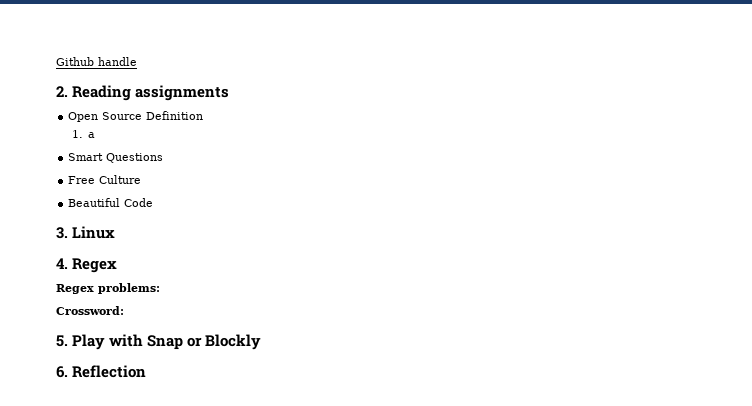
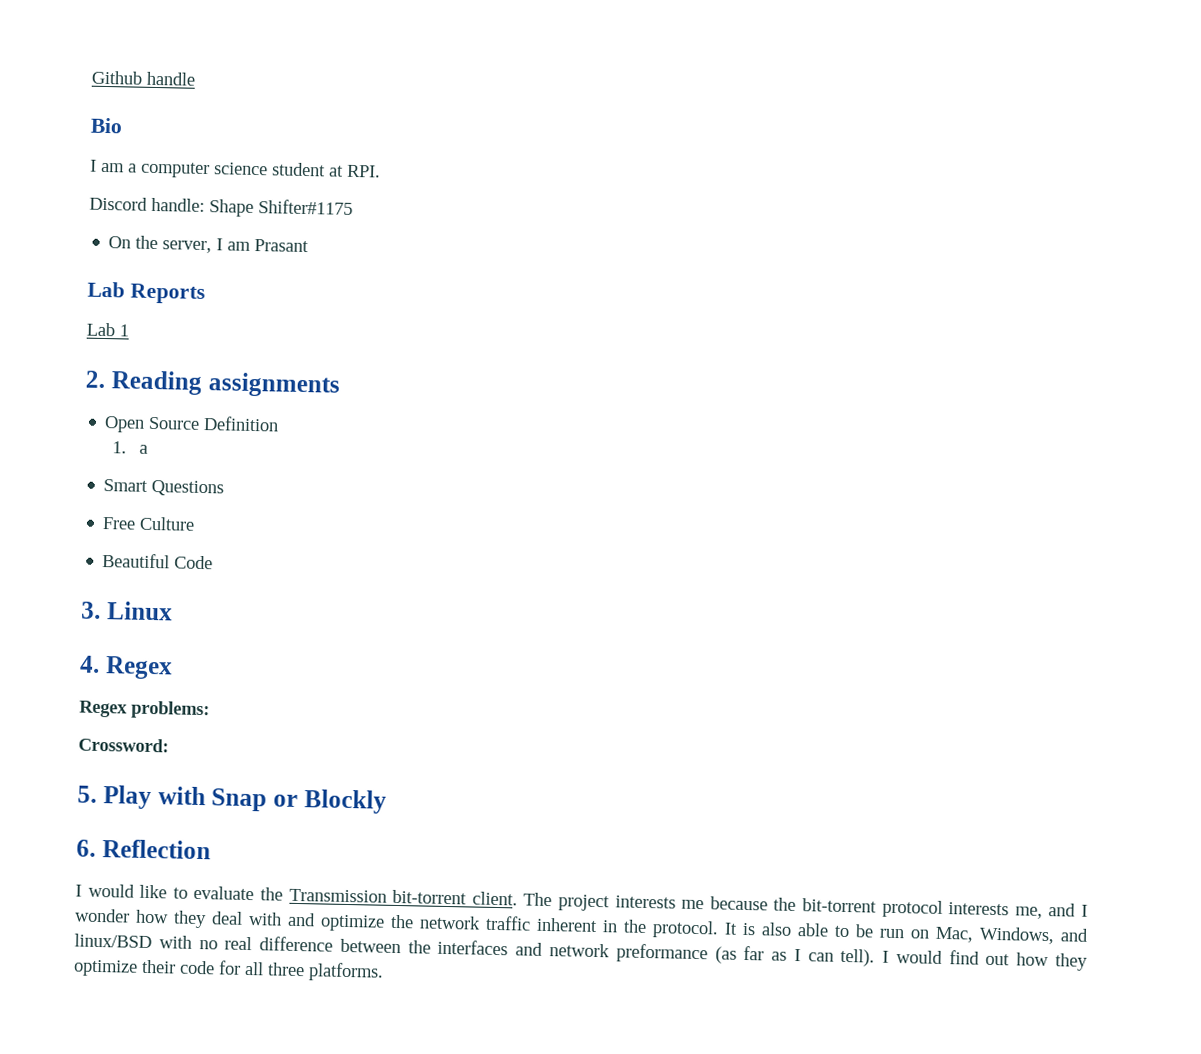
+ Bio
+ I am a computer science student at RPI.
+ Discord handle: Shape Shifter#1175
+ On the server, I am Prasant
+ Lab Reports
+ Lab 1
+ I would like to evaluate the Transmission bit-torrent client. The project interests me because the bit-torrent protocol interests me, and I wonder how they deal with and optimize the network traffic inherent in the protocol. It is also able to be run on Mac, Windows, and linux/BSD with no real difference between the interfaces and network preformance (as far as I can tell). I would find out how they optimize their code for all three platforms.

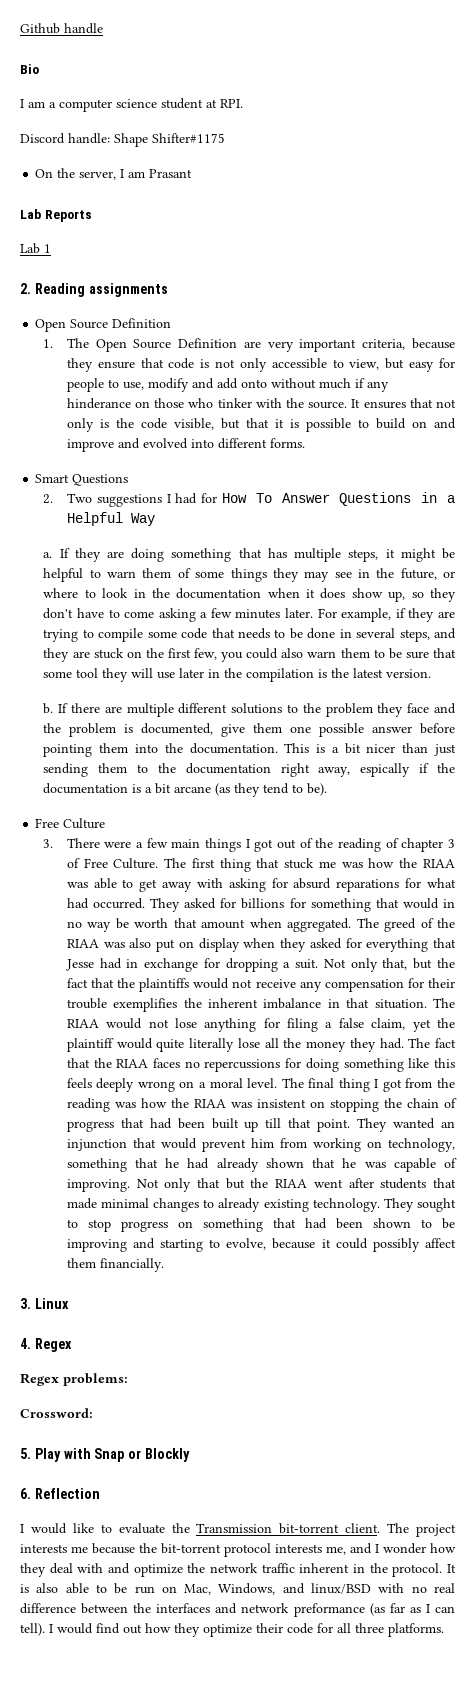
- 1. a
+ 1. The Open Source Definition are very important criteria, because they ensure that code is not only accessible to view, but easy for people to use, modify and add onto without much if any hinderance on those who tinker with the source. It ensures that not only is the code visible, but that it is possible to build on and improve and evolved into different forms.
  Smart Questions
+ 2. Two suggestions I had for How To Answer Questions in a Helpful Way
+ a. If they are doing something that has multiple steps, it might be helpful to warn them of some things they may see in the future, or where to look in the documentation when it does show up, so they don't have to come asking a few minutes later. For example, if they are trying to compile some code that needs to be done in several steps, and they are stuck on the first few, you could also warn them to be sure that some tool they will use later in the compilation is the latest version.
+ b. If there are multiple different solutions to the problem they face and the problem is documented, give them one possible answer before pointing them into the documentation. This is a bit nicer than just sending them to the documentation right away, espically if the documentation is a bit arcane (as they tend to be).
  Free Culture
- Beautiful Code
+ 3. There were a few main things I got out of the reading of chapter 3 of Free Culture. The first thing that stuck me was how the RIAA was able to get away with asking for absurd reparations for what had occurred. They asked for billions for something that would in no way be worth that amount when aggregated. The greed of the RIAA was also put on display when they asked for everything that Jesse had in exchange for dropping a suit. Not only that, but the fact that the plaintiffs would not receive any compensation for their trouble exemplifies the inherent imbalance in that situation. The RIAA would not lose anything for filing a false claim, yet the plaintiff would quite literally lose all the money they had. The fact that the RIAA faces no repercussions for doing something like this feels deeply wrong on a moral level. The final thing I got from the reading was how the RIAA was insistent on stopping the chain of progress that had been built up till that point. They wanted an injunction that would prevent him from working on technology, something that he had already shown that he was capable of improving. Not only that but the RIAA went after students that made minimal changes to already existing technology. They sought to stop progress on something that had been shown to be improving and starting to evolve, because it could possibly affect them financially.

